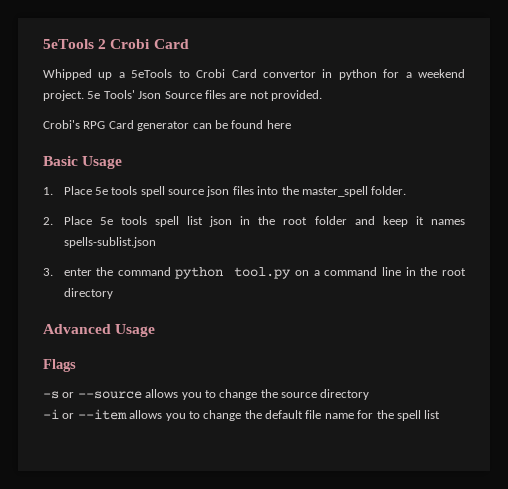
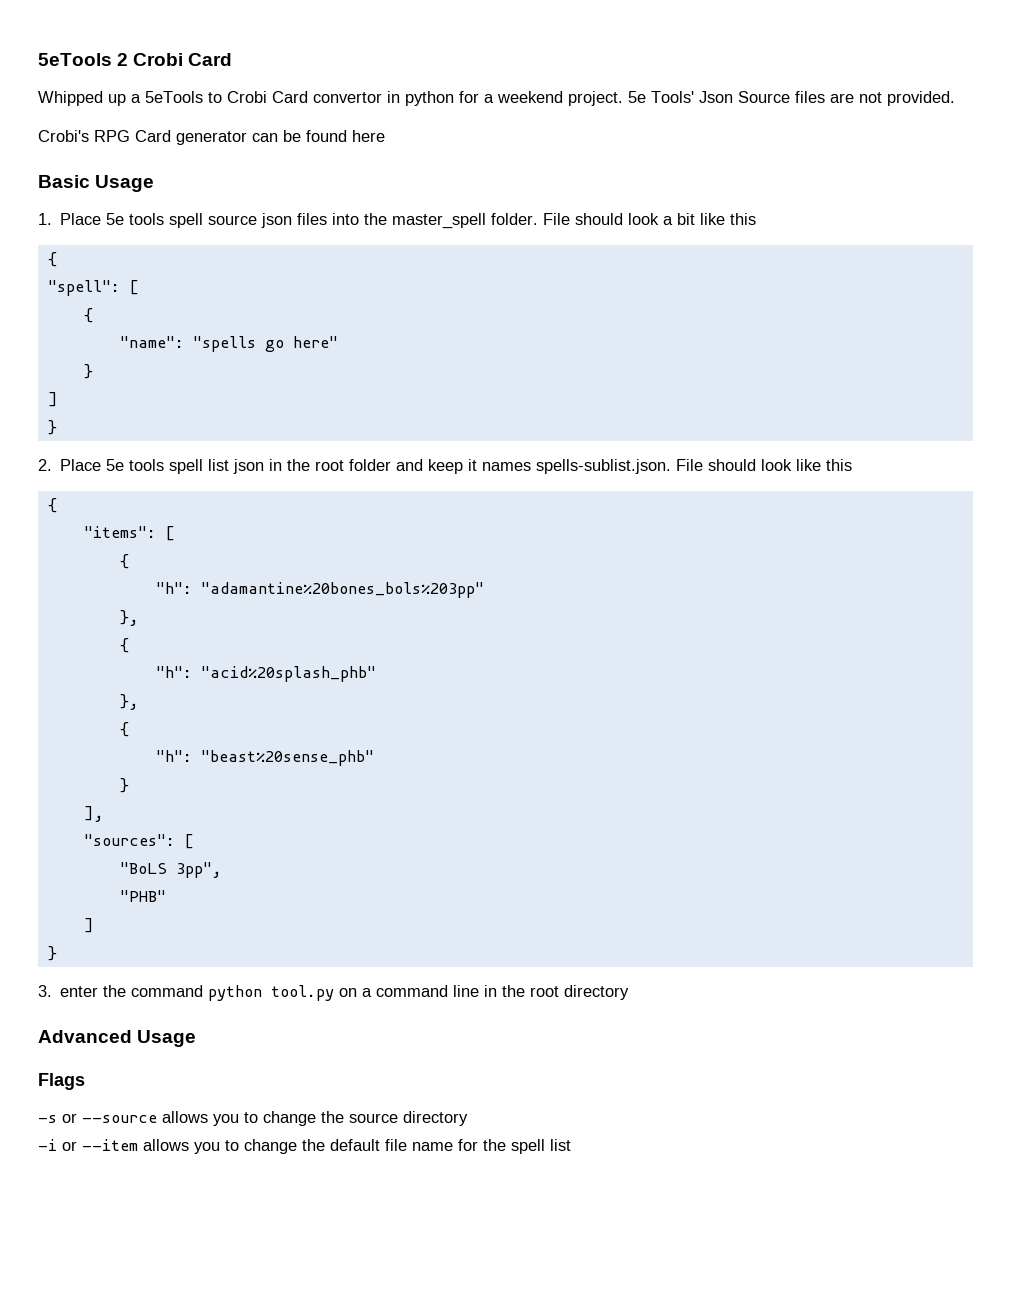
+ File should look a bit like this
+ {
+ "spell": [
+ {
+ "name": "spells go here"
+ }
+ ]
+ }
- 2. Place 5e tools spell list json in the root folder and keep it names spells-sublist.json
+ 2. Place 5e tools spell list json in the root folder and keep it names spells-sublist.json. File should look like this
+ {
+ "items": [
+ {
+ "h": "adamantine%20bones_bols%203pp"
+ },
+ {
+ "h": "acid%20splash_phb"
+ },
+ {
+ "h": "beast%20sense_phb"
+ }
+ ],
+ "sources": [
+ "BoLS 3pp",
+ "PHB"
+ ]
+ }

